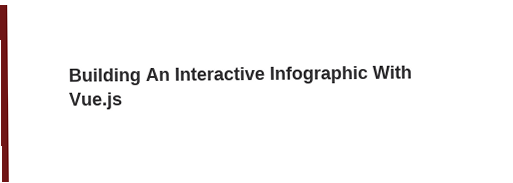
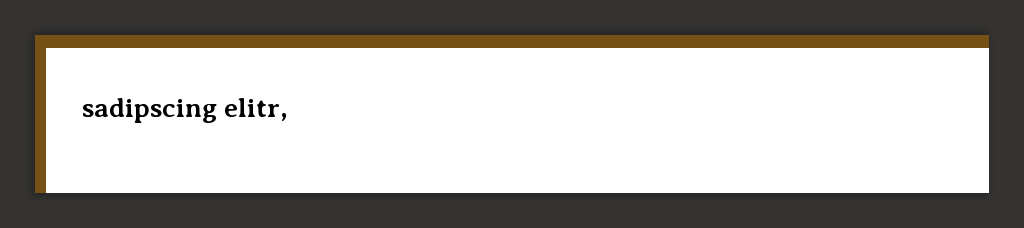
- Building An Interactive Infographic With Vue.js
+ sadipscing elitr,

